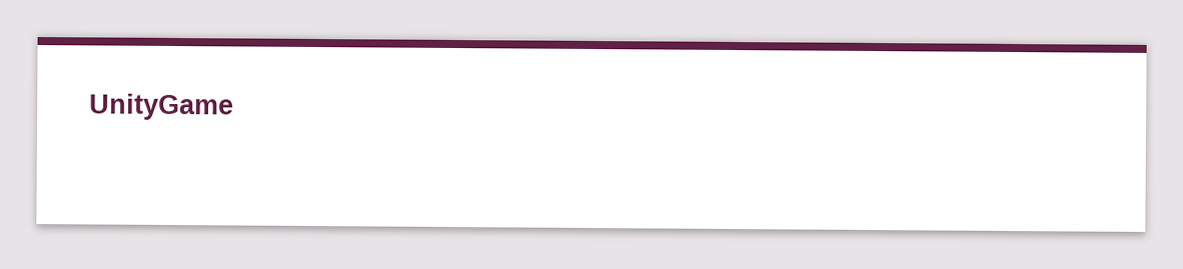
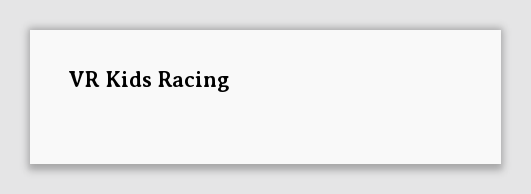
- UnityGame
+ VR Kids Racing

